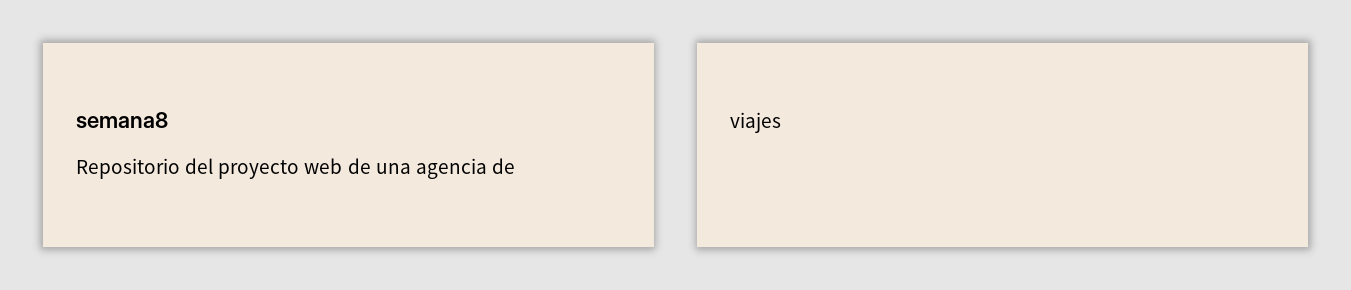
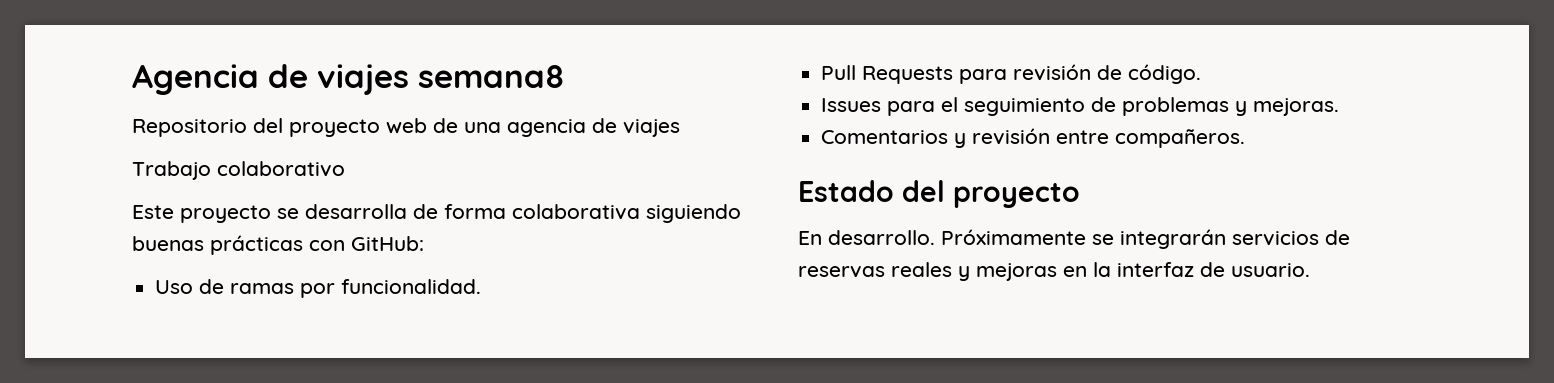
- semana8
+ Agencia de viajes semana8
+ Trabajo colaborativo
+ Este proyecto se desarrolla de forma colaborativa siguiendo buenas prácticas con GitHub:
+ Uso de ramas por funcionalidad.
+ Pull Requests para revisión de código.
+ Issues para el seguimiento de problemas y mejoras.
+ Comentarios y revisión entre compañeros.
+ Estado del proyecto
+ En desarrollo. Próximamente se integrarán servicios de reservas reales y mejoras en la interfaz de usuario.

